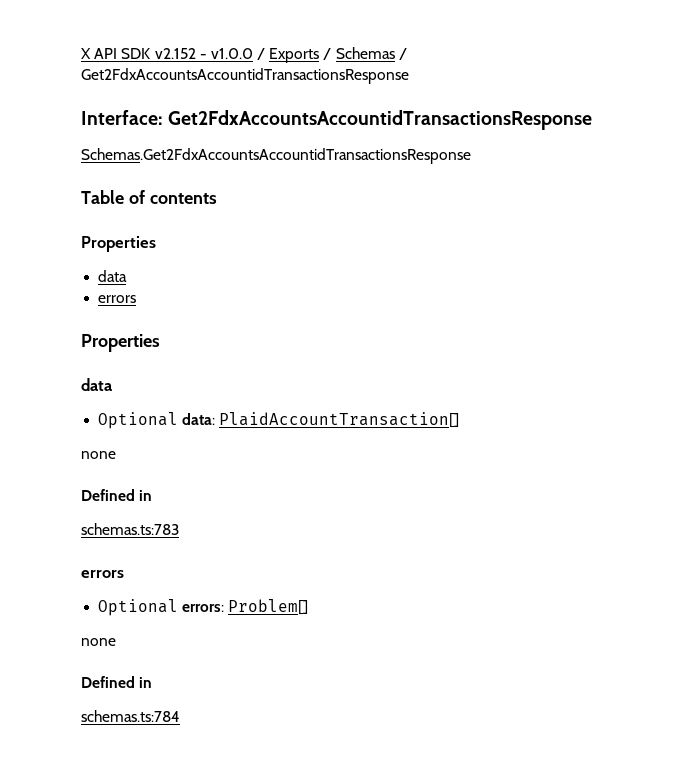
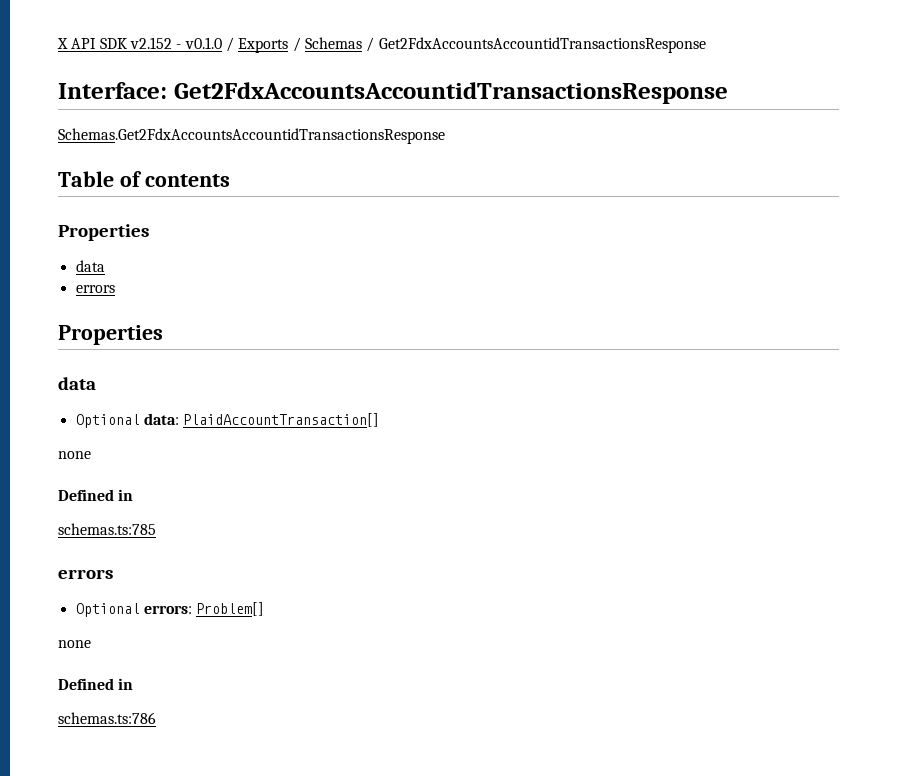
- X API SDK v2.152 - v1.0.0 / Exports / Schemas / Get2FdxAccountsAccountidTransactionsResponse
+ X API SDK v2.152 - v0.1.0 / Exports / Schemas / Get2FdxAccountsAccountidTransactionsResponse
- schemas.ts:783
+ schemas.ts:785
- schemas.ts:784
+ schemas.ts:786

